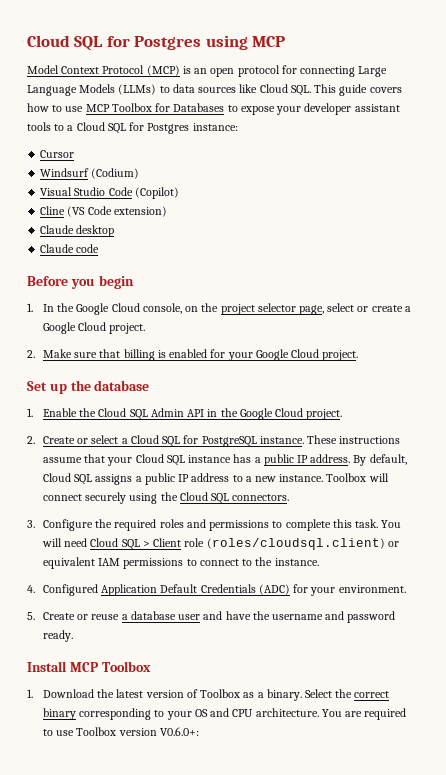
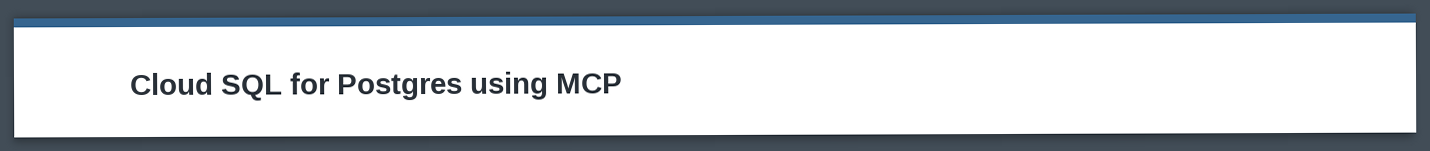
- Model Context Protocol (MCP) is an open protocol for connecting Large Language Models (LLMs) to data sources like Cloud SQL. This guide covers how to use MCP Toolbox for Databases to expose your developer assistant tools to a Cloud SQL for Postgres instance:
- Cursor
- Windsurf (Codium)
- Visual Studio Code (Copilot)
- Cline (VS Code extension)
- Claude desktop
- Claude code
- Before you begin
- 1. In the Google Cloud console, on the project selector page, select or create a Google Cloud project.
- 2. Make sure that billing is enabled for your Google Cloud project.
- Set up the database
- 1. Enable the Cloud SQL Admin API in the Google Cloud project.
- 2. Create or select a Cloud SQL for PostgreSQL instance. These instructions assume that your Cloud SQL instance has a public IP address. By default, Cloud SQL assigns a public IP address to a new instance. Toolbox will connect securely using the Cloud SQL connectors.
- 3. Configure the required roles and permissions to complete this task. You will need Cloud SQL > Client role (roles/cloudsql.client) or equivalent IAM permissions to connect to the instance.
- 4. Configured Application Default Credentials (ADC) for your environment.
- 5. Create or reuse a database user and have the username and password ready.
- Install MCP Toolbox
- 1. Download the latest version of Toolbox as a binary. Select the correct binary corresponding to your OS and CPU architecture. You are required to use Toolbox version V0.6.0+:

